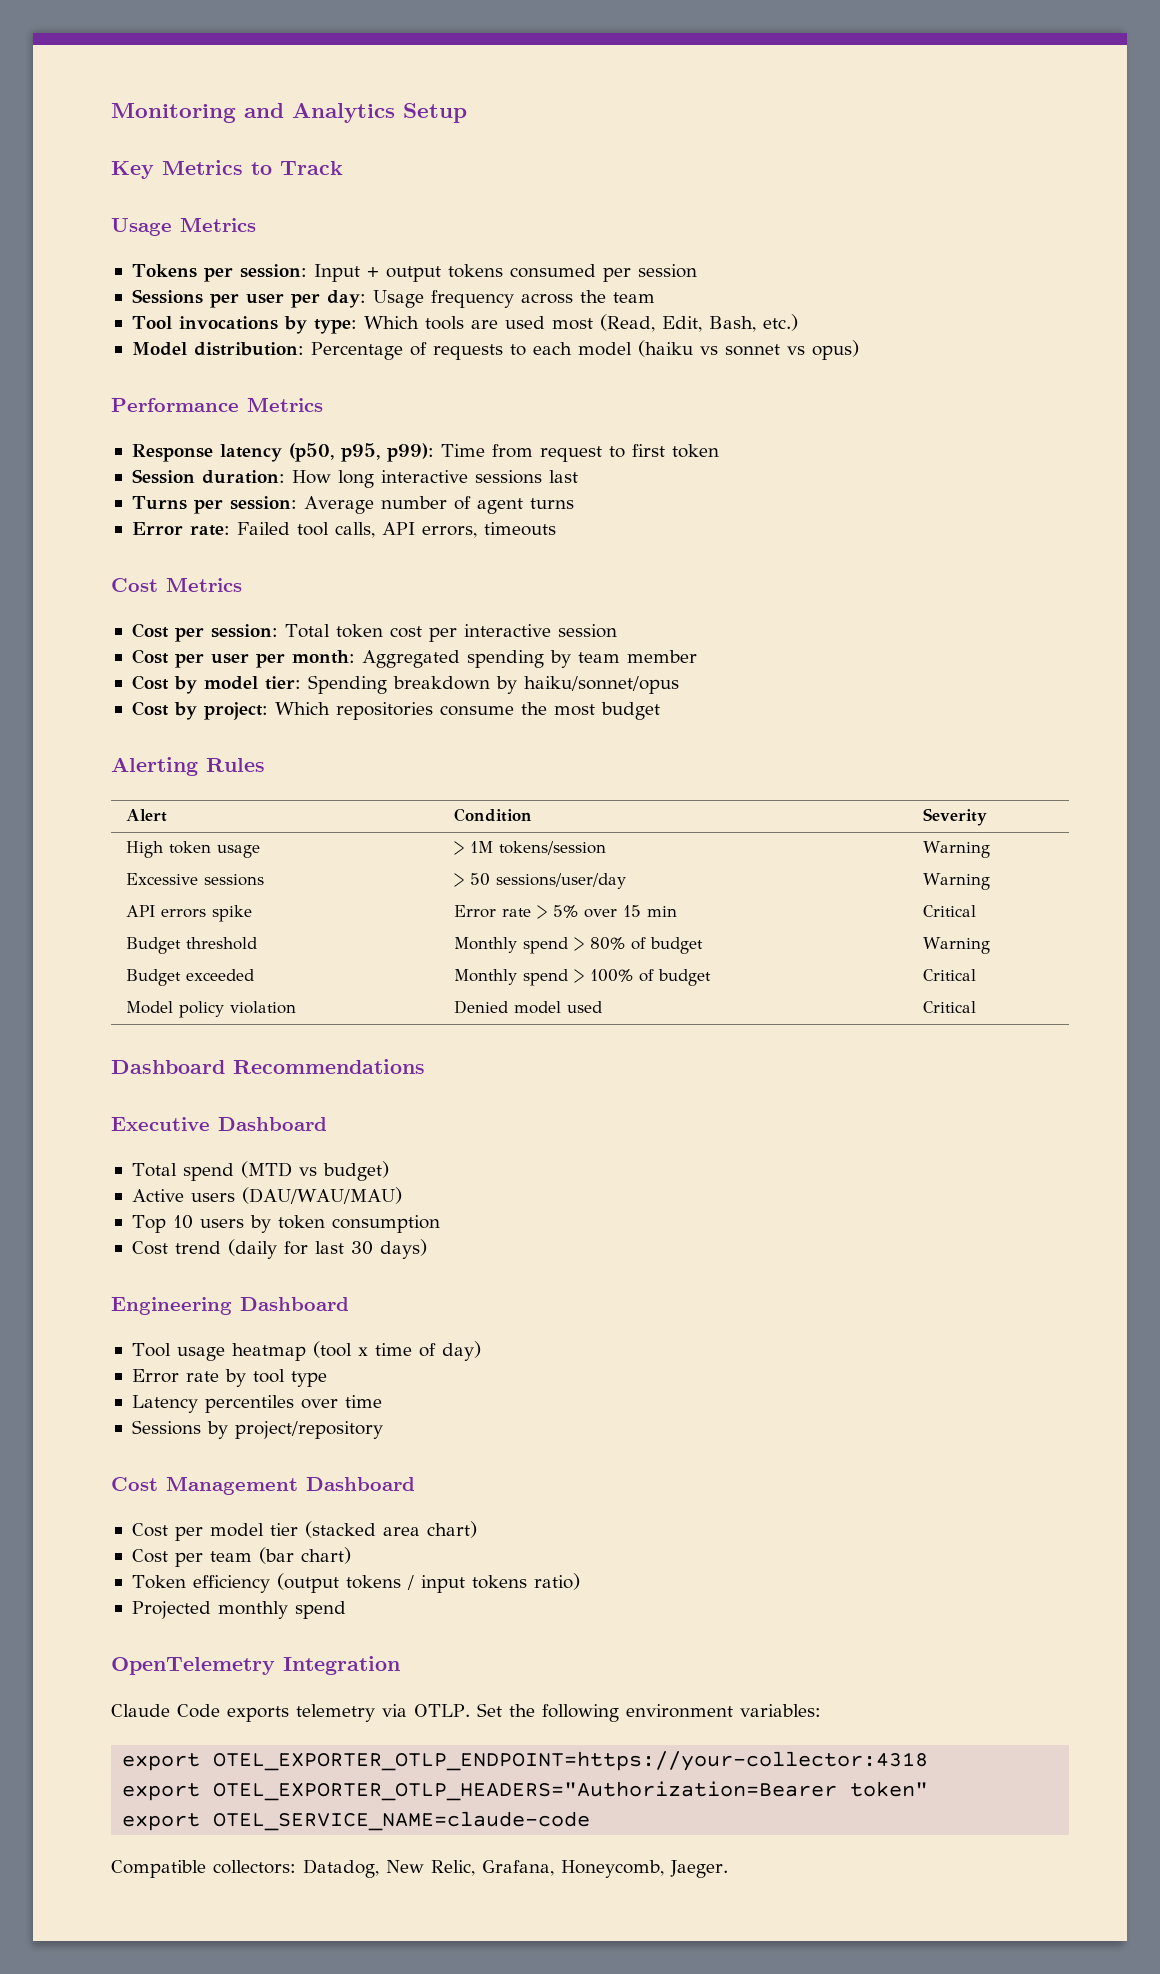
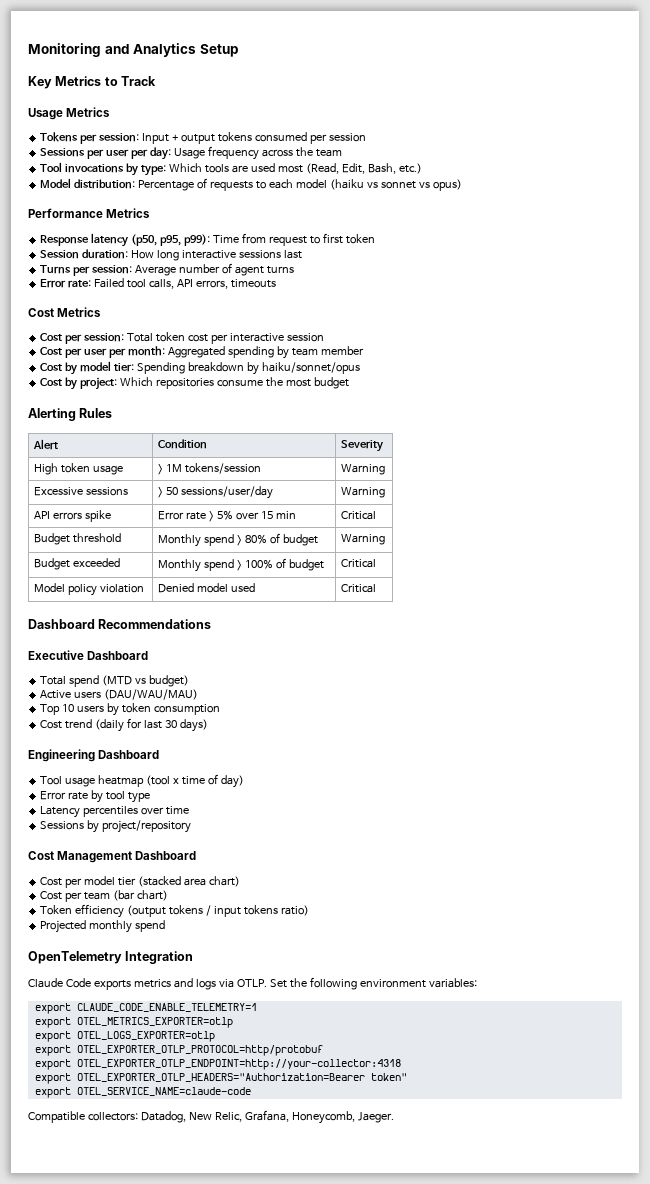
- Claude Code exports telemetry via OTLP.
+ Claude Code exports metrics and logs via OTLP.
- export OTEL_EXPORTER_OTLP_ENDPOINT=https://your-collector:4318
+ export CLAUDE_CODE_ENABLE_TELEMETRY=1
+ export OTEL_METRICS_EXPORTER=otlp
+ export OTEL_LOGS_EXPORTER=otlp
+ export OTEL_EXPORTER_OTLP_PROTOCOL=http/protobuf
+ export OTEL_EXPORTER_OTLP_ENDPOINT=http://your-collector:4318

